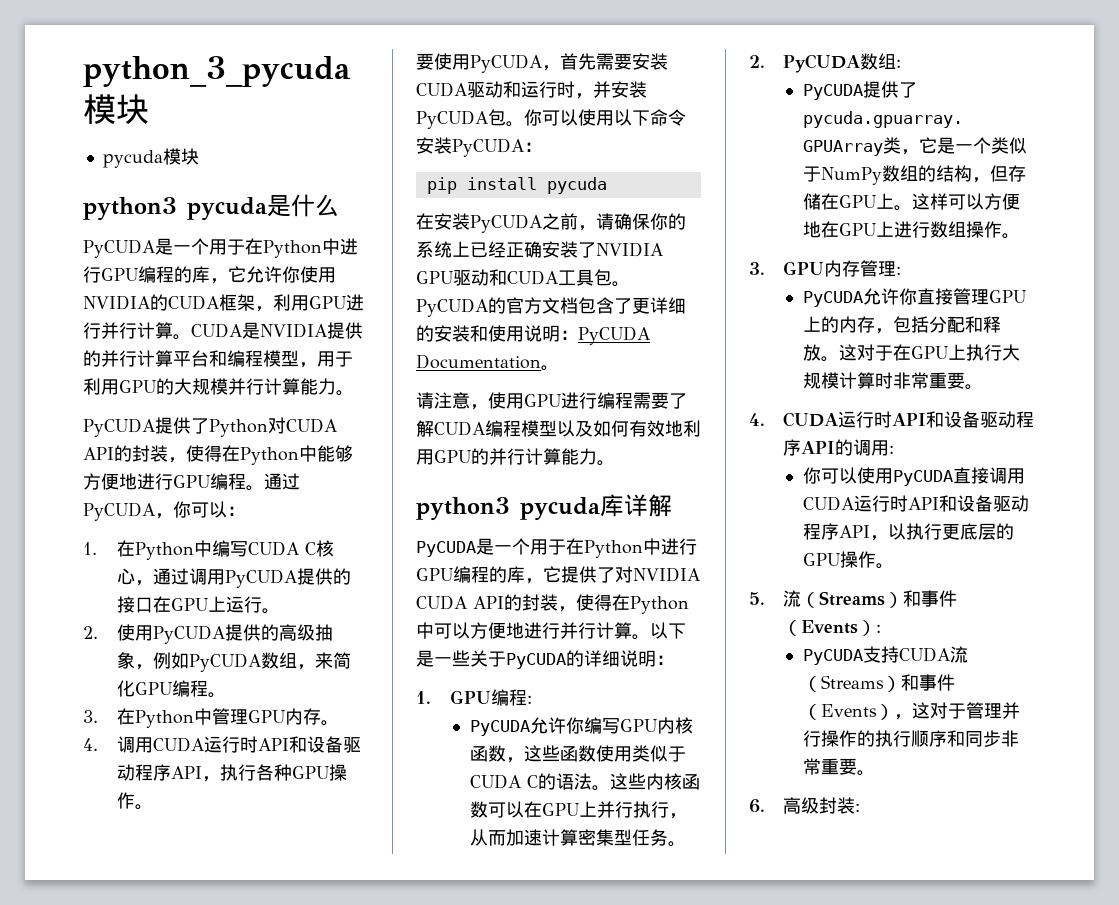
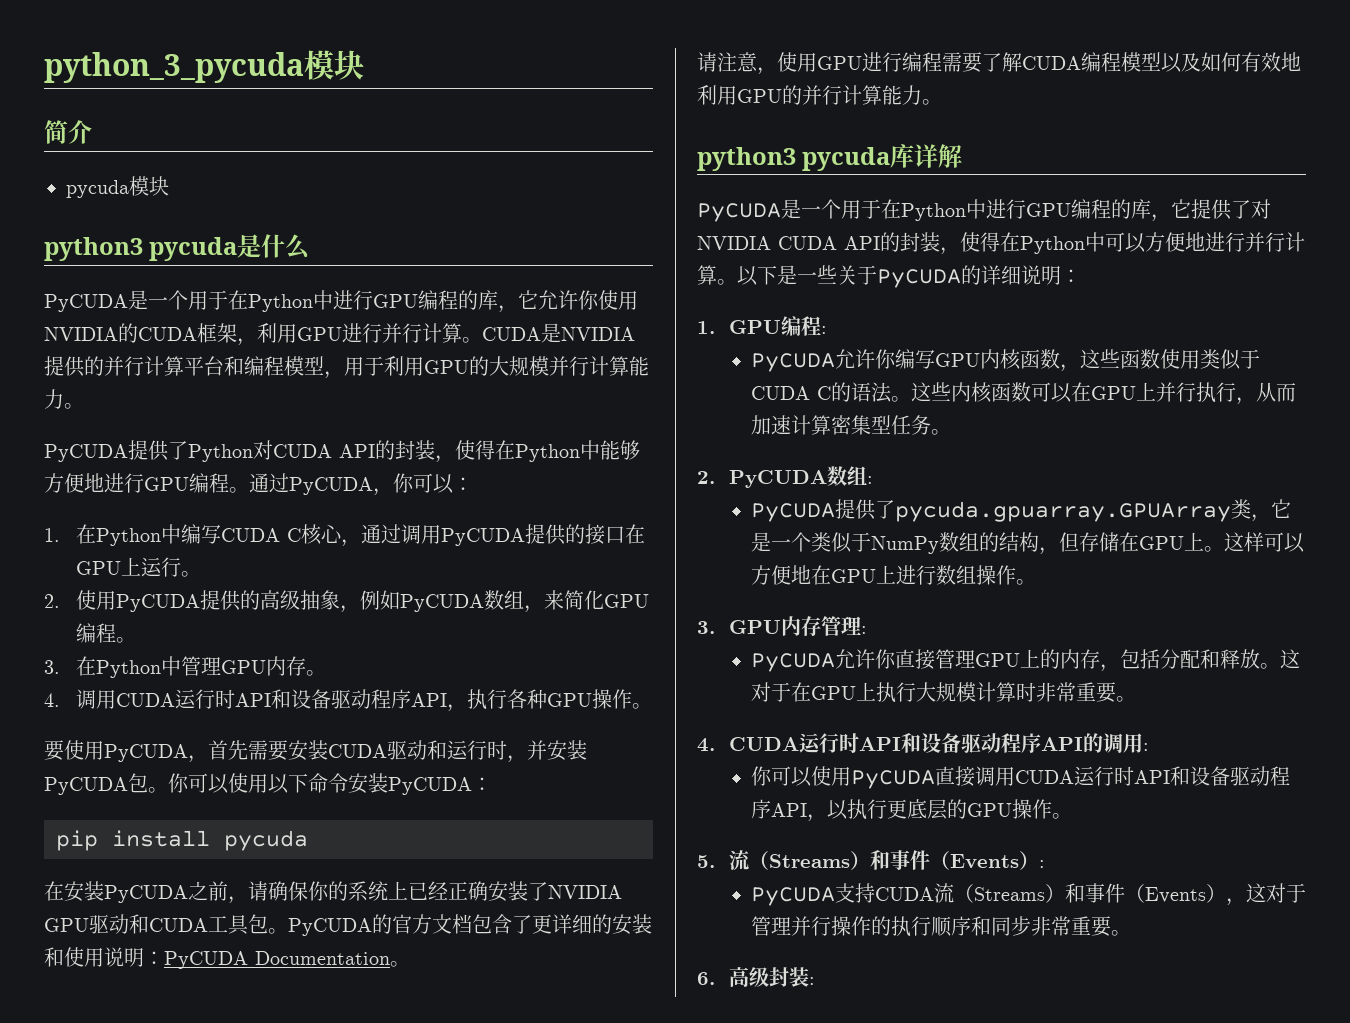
+ 简介

